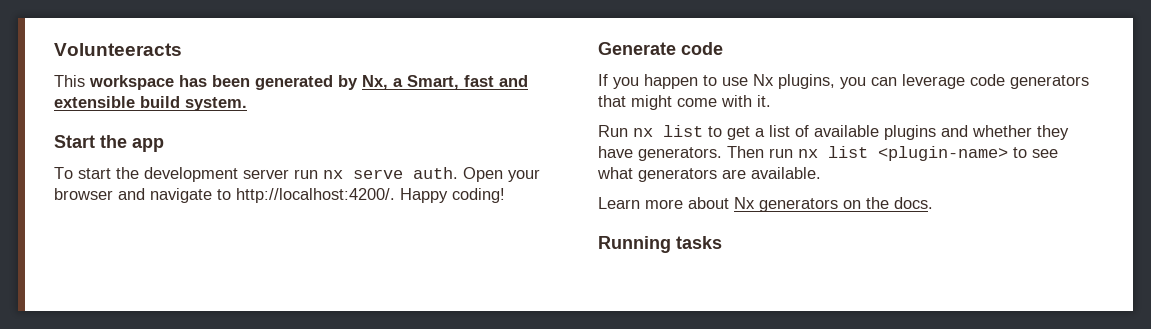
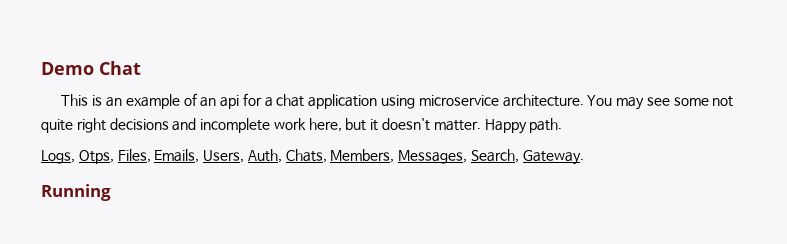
- Volunteeracts
+ Demo Chat
- This workspace has been generated by Nx, a Smart, fast and extensible build system.
- Start the app
- To start the development server run nx serve auth. Open your browser and navigate to http://localhost:4200/. Happy coding!
- Generate code
- If you happen to use Nx plugins, you can leverage code generators that might come with it.
- Run nx list to get a list of available plugins and whether they have generators. Then run nx list <plugin-name> to see what generators are available.
- Learn more about Nx generators on the docs.
+ This is an example of an api for a chat application using microservice architecture. You may see some not quite right decisions and incomplete work here, but it doesn't matter. Happy path.
+ Logs, Otps, Files, Emails, Users, Auth, Chats, Members, Messages, Search, Gateway.
- Running tasks
+ Running

